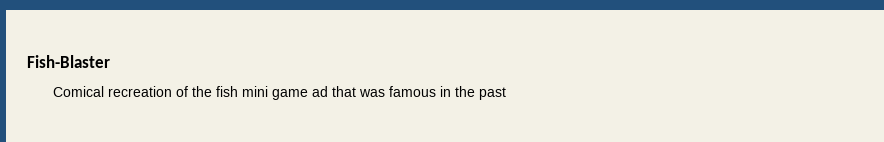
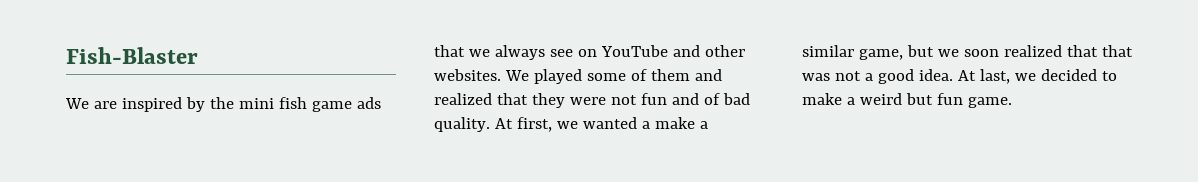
- Comical recreation of the fish mini game ad that was famous in the past
+ We are inspired by the mini fish game ads that we always see on YouTube and other websites. We played some of them and realized that they were not fun and of bad quality. At first, we wanted a make a similar game, but we soon realized that that was not a good idea. At last, we decided to make a weird but fun game.

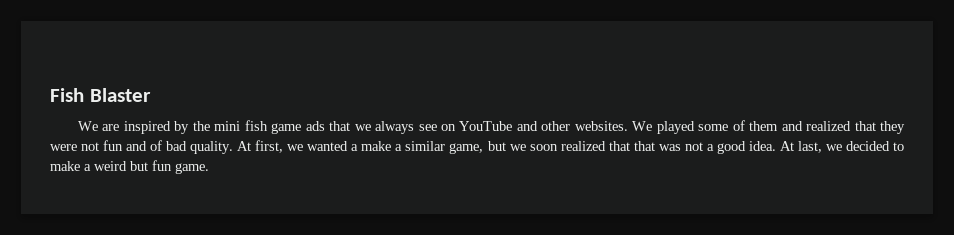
- Fish-Blaster
+ Fish Blaster

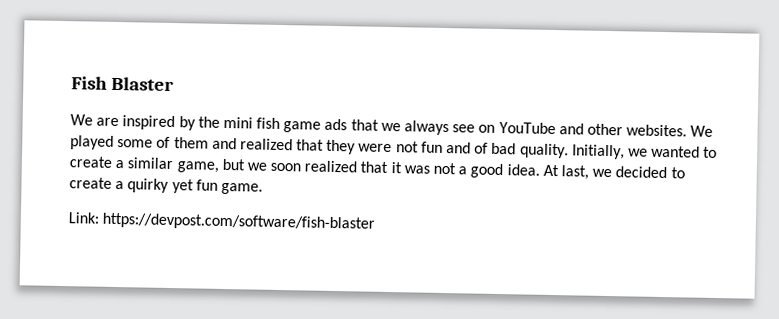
- At first, we wanted a make a similar game, but we soon realized that that was not a good idea.
+ Initially, we wanted to create a similar game, but we soon realized that it was not a good idea.
- At last, we decided to make a weird but fun game.
+ At last, we decided to create a quirky yet fun game.
+ Link: https://devpost.com/software/fish-blaster

